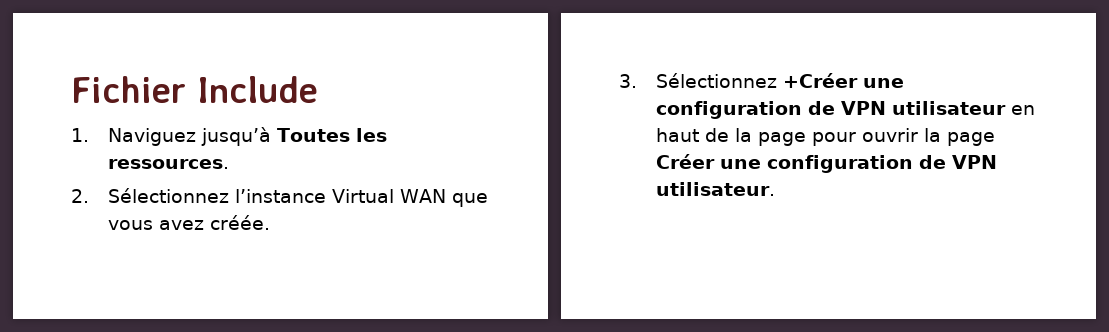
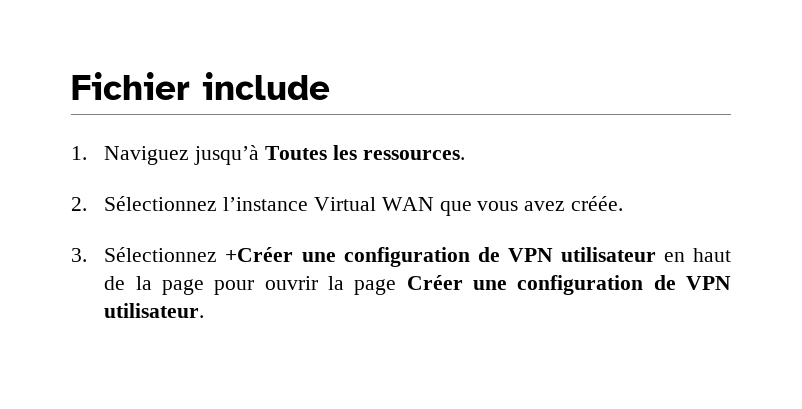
- Fichier Include
+ Fichier include

